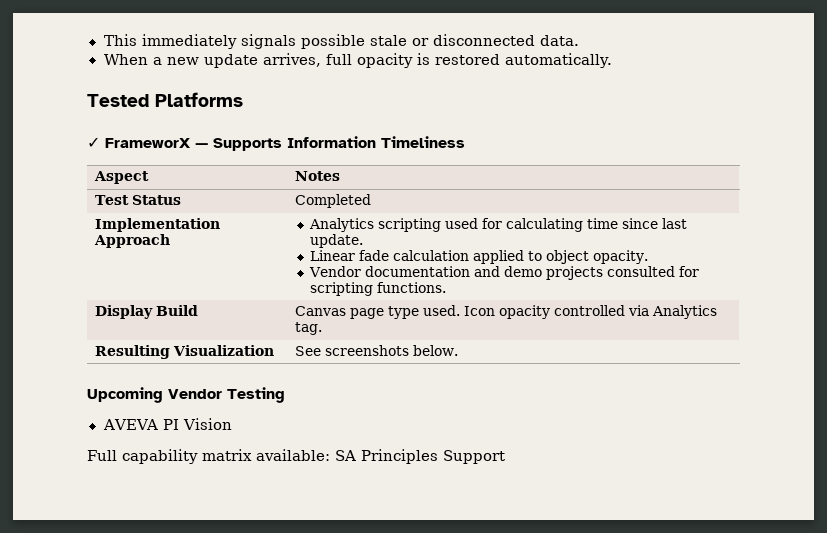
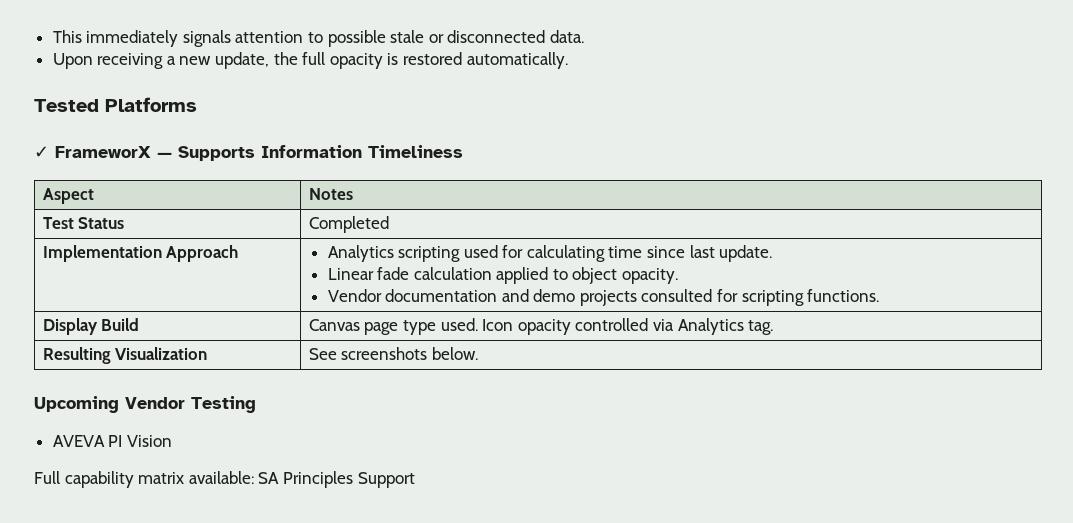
- This immediately signals possible stale or disconnected data.
+ This immediately signals attention to possible stale or disconnected data.
- When a new update arrives, full opacity is restored automatically.
+ Upon receiving a new update, the full opacity is restored automatically.

